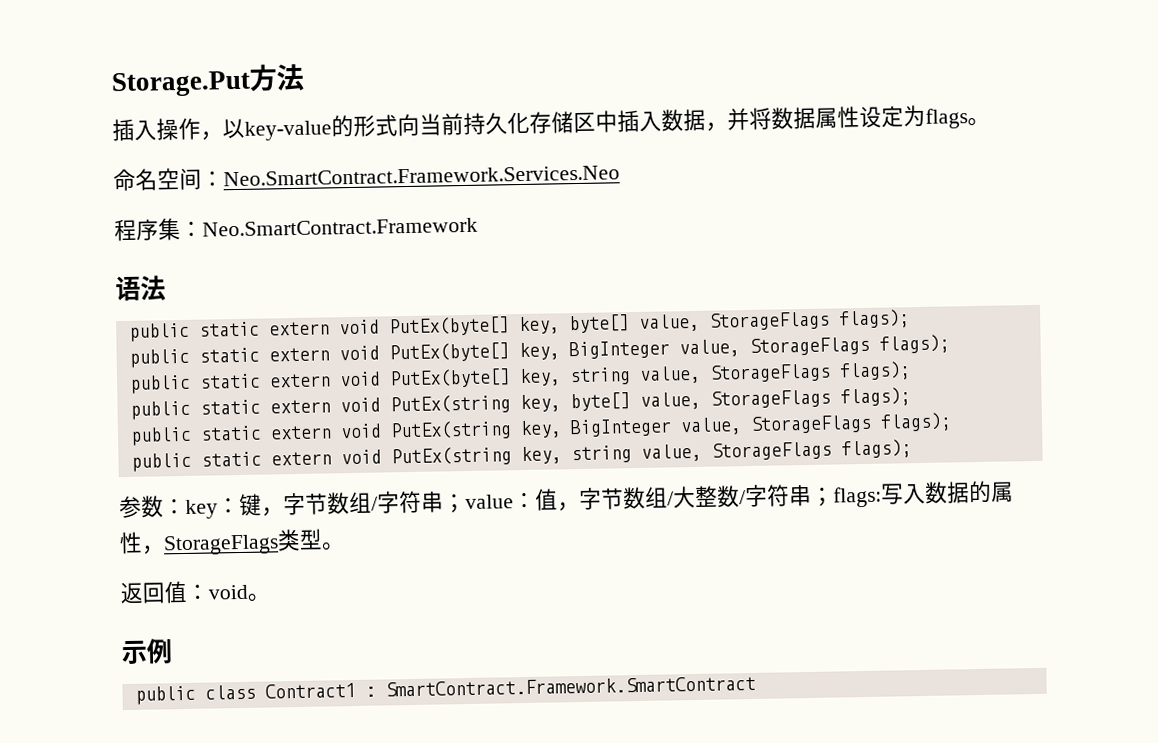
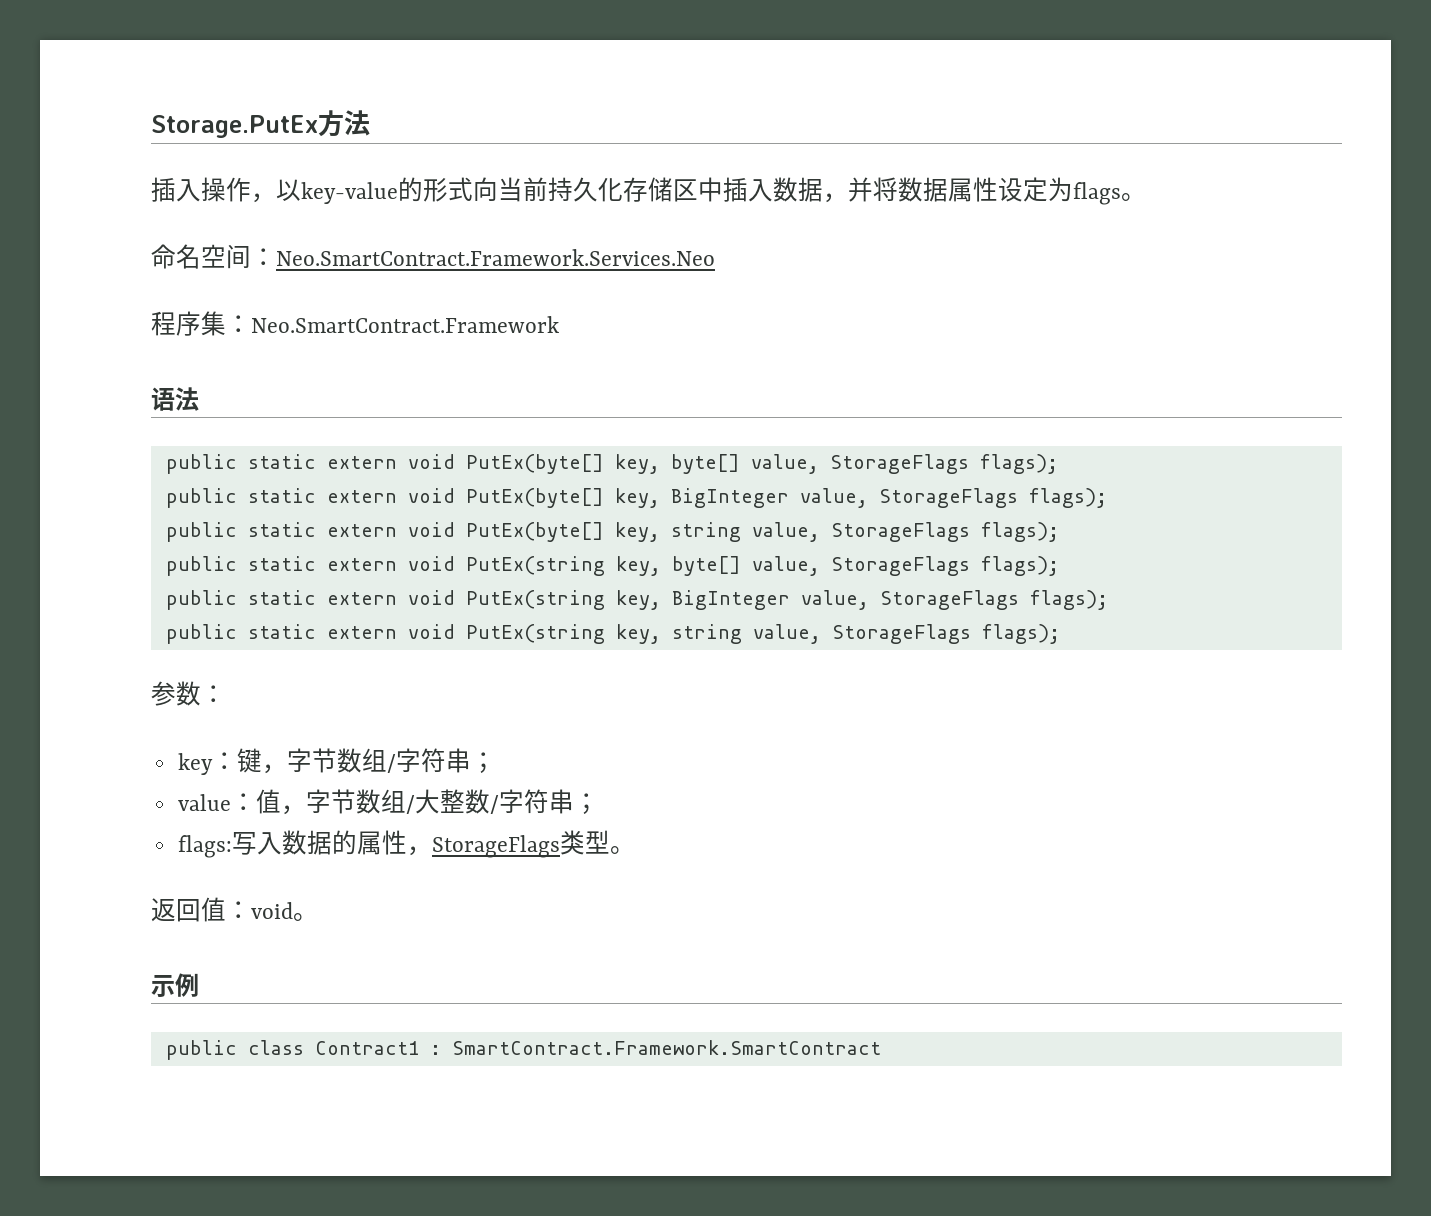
- Storage.Put方法
+ Storage.PutEx方法
- 参数：key：键，字节数组/字符串；value：值，字节数组/大整数/字符串；flags:写入数据的属性，StorageFlags类型。
+ 参数：
+ key：键，字节数组/字符串；
+ value：值，字节数组/大整数/字符串；
+ flags:写入数据的属性，StorageFlags类型。

